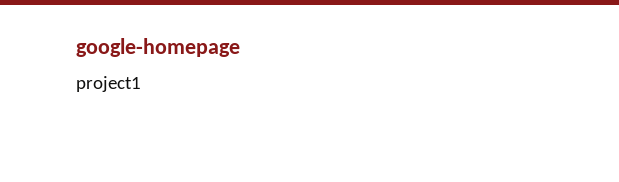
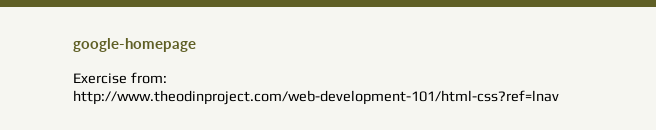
- project1
+ Exercise from: http://www.theodinproject.com/web-development-101/html-css?ref=lnav

